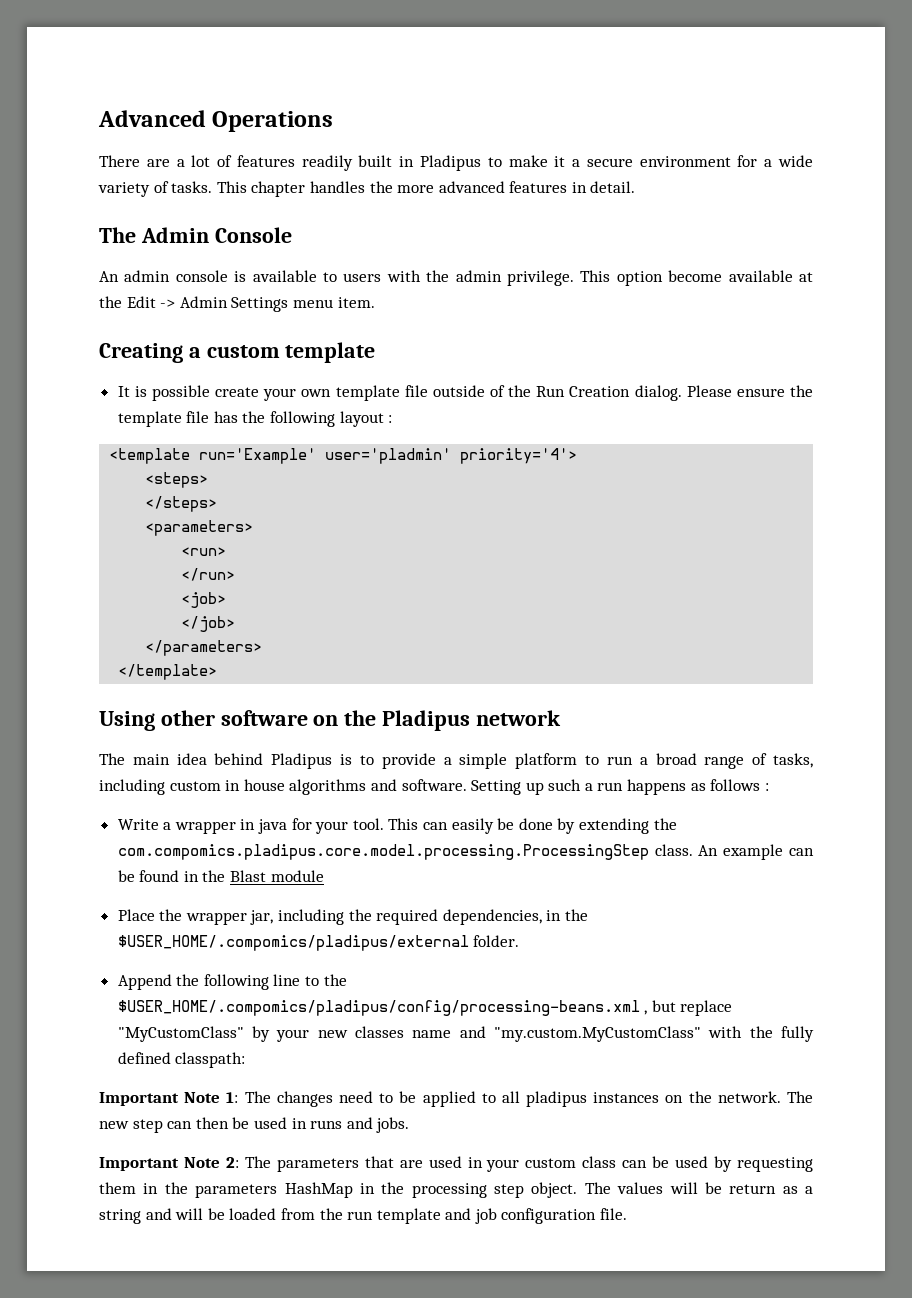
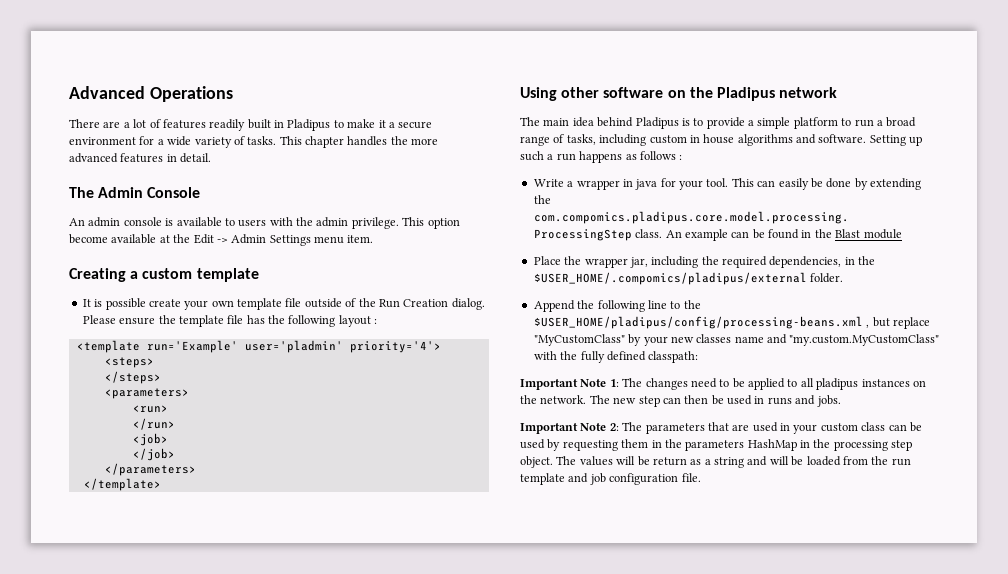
- Append the following line to the $USER_HOME/.compomics/pladipus/config/processing-beans.xml , but replace "MyCustomClass" by your new classes name and "my.custom.MyCustomClass" with the fully defined classpath:
+ Append the following line to the $USER_HOME/pladipus/config/processing-beans.xml , but replace "MyCustomClass" by your new classes name and "my.custom.MyCustomClass" with the fully defined classpath:

